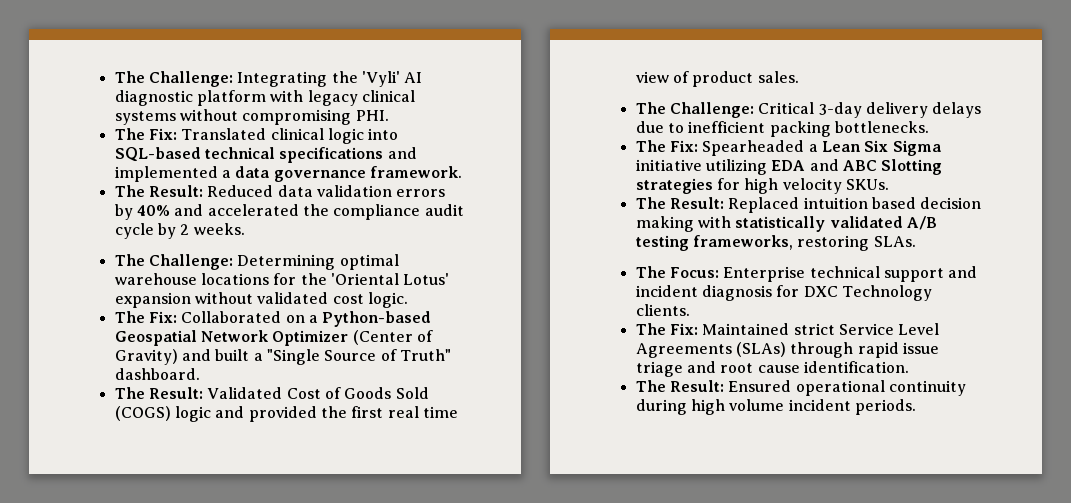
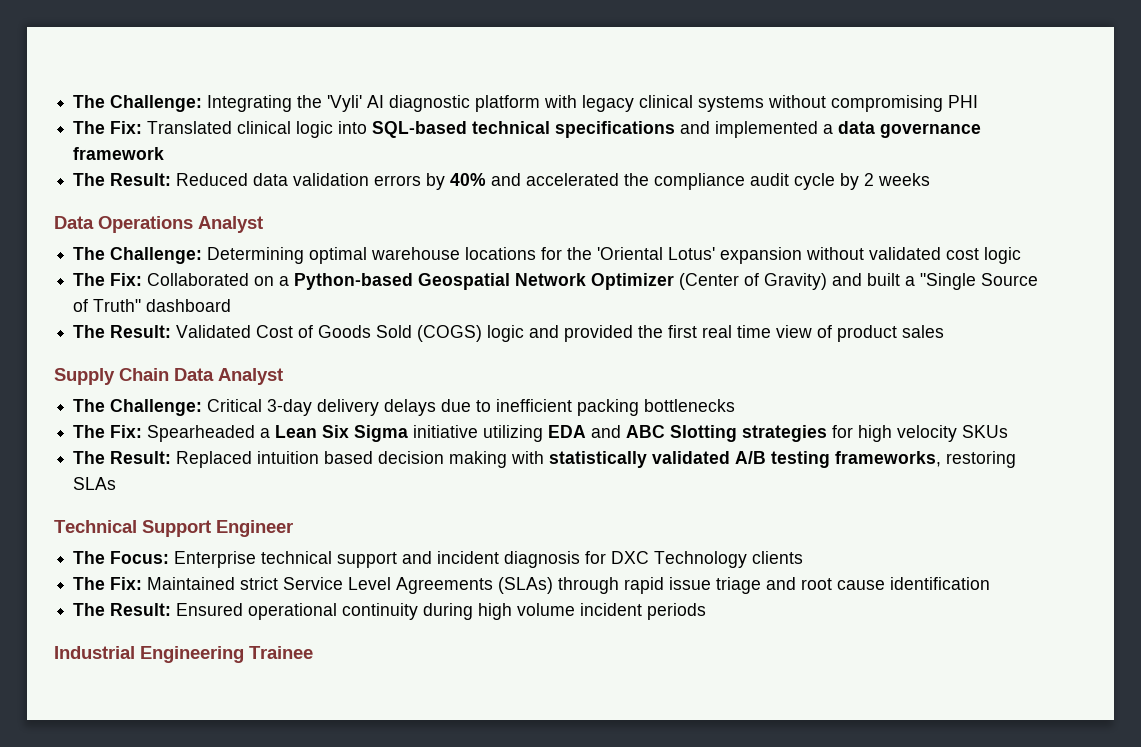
- The Challenge: Integrating the 'Vyli' AI diagnostic platform with legacy clinical systems without compromising PHI.
+ The Challenge: Integrating the 'Vyli' AI diagnostic platform with legacy clinical systems without compromising PHI
- The Fix: Translated clinical logic into SQL-based technical specifications and implemented a data governance framework.
+ The Fix: Translated clinical logic into SQL-based technical specifications and implemented a data governance framework
- The Result: Reduced data validation errors by 40% and accelerated the compliance audit cycle by 2 weeks.
+ The Result: Reduced data validation errors by 40% and accelerated the compliance audit cycle by 2 weeks
+ Data Operations Analyst
- The Challenge: Determining optimal warehouse locations for the 'Oriental Lotus' expansion without validated cost logic.
+ The Challenge: Determining optimal warehouse locations for the 'Oriental Lotus' expansion without validated cost logic
- The Fix: Collaborated on a Python-based Geospatial Network Optimizer (Center of Gravity) and built a "Single Source of Truth" dashboard.
+ The Fix: Collaborated on a Python-based Geospatial Network Optimizer (Center of Gravity) and built a "Single Source of Truth" dashboard
- The Result: Validated Cost of Goods Sold (COGS) logic and provided the first real time view of product sales.
+ The Result: Validated Cost of Goods Sold (COGS) logic and provided the first real time view of product sales
+ Supply Chain Data Analyst
- The Challenge: Critical 3-day delivery delays due to inefficient packing bottlenecks.
+ The Challenge: Critical 3-day delivery delays due to inefficient packing bottlenecks
- The Fix: Spearheaded a Lean Six Sigma initiative utilizing EDA and ABC Slotting strategies for high velocity SKUs.
+ The Fix: Spearheaded a Lean Six Sigma initiative utilizing EDA and ABC Slotting strategies for high velocity SKUs
- The Result: Replaced intuition based decision making with statistically validated A/B testing frameworks, restoring SLAs.
+ The Result: Replaced intuition based decision making with statistically validated A/B testing frameworks, restoring SLAs
+ Technical Support Engineer
- The Focus: Enterprise technical support and incident diagnosis for DXC Technology clients.
+ The Focus: Enterprise technical support and incident diagnosis for DXC Technology clients
- The Fix: Maintained strict Service Level Agreements (SLAs) through rapid issue triage and root cause identification.
+ The Fix: Maintained strict Service Level Agreements (SLAs) through rapid issue triage and root cause identification
- The Result: Ensured operational continuity during high volume incident periods.
+ The Result: Ensured operational continuity during high volume incident periods
+ Industrial Engineering Trainee

